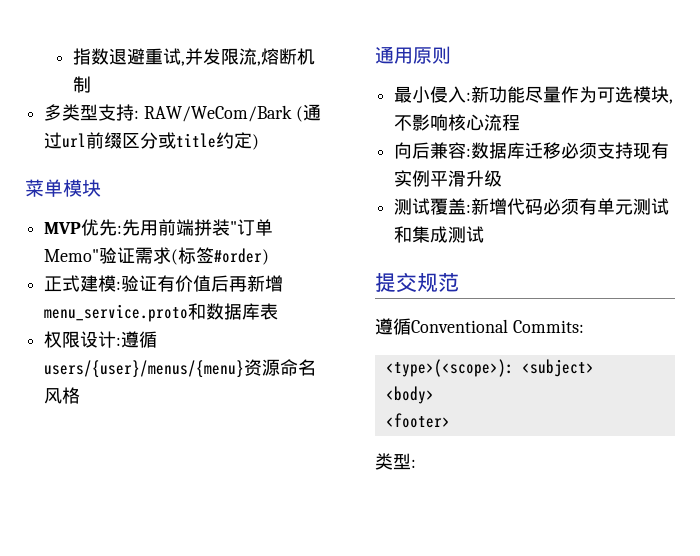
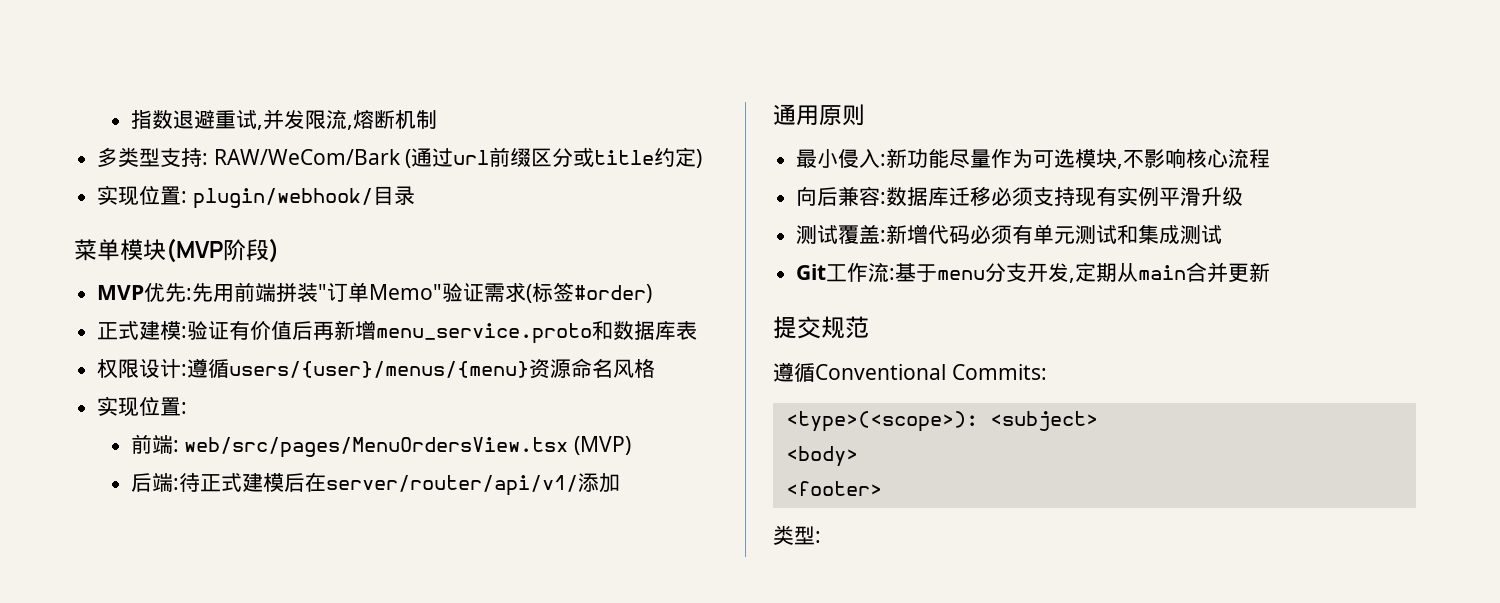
+ 实现位置: plugin/webhook/目录
- 菜单模块
+ 菜单模块(MVP阶段)
  权限设计:遵循users/{user}/menus/{menu}资源命名风格
+ 实现位置:
+ 前端: web/src/pages/MenuOrdersView.tsx (MVP)
+ 后端:待正式建模后在server/router/api/v1/添加
+ Git工作流:基于menu分支开发,定期从main合并更新

